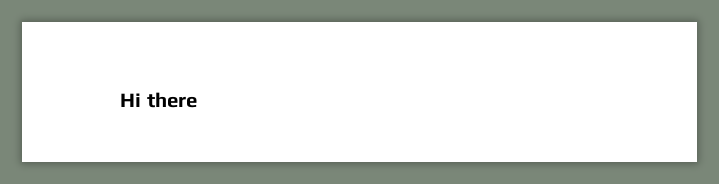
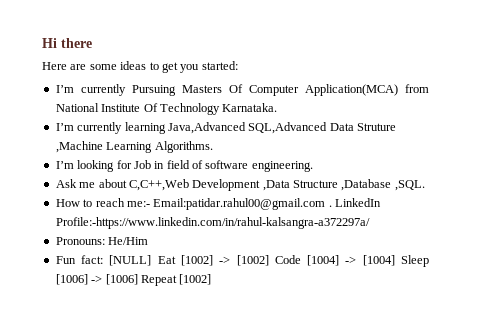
+ Here are some ideas to get you started:
+ I’m currently Pursuing Masters Of Computer Application(MCA) from National Institute Of Technology Karnataka.
+ I’m currently learning Java,Advanced SQL,Advanced Data Struture ,Machine Learning Algorithms.
+ I’m looking for Job in field of software engineering.
+ Ask me about C,C++,Web Development ,Data Structure ,Database ,SQL.
+ How to reach me:- Email:patidar.rahul00@gmail.com . LinkedIn Profile:-https://www.linkedin.com/in/rahul-kalsangra-a372297a/
+ Pronouns: He/Him
+ Fun fact: [NULL] Eat [1002] -> [1002] Code [1004] -> [1004] Sleep [1006] -> [1006] Repeat [1002]

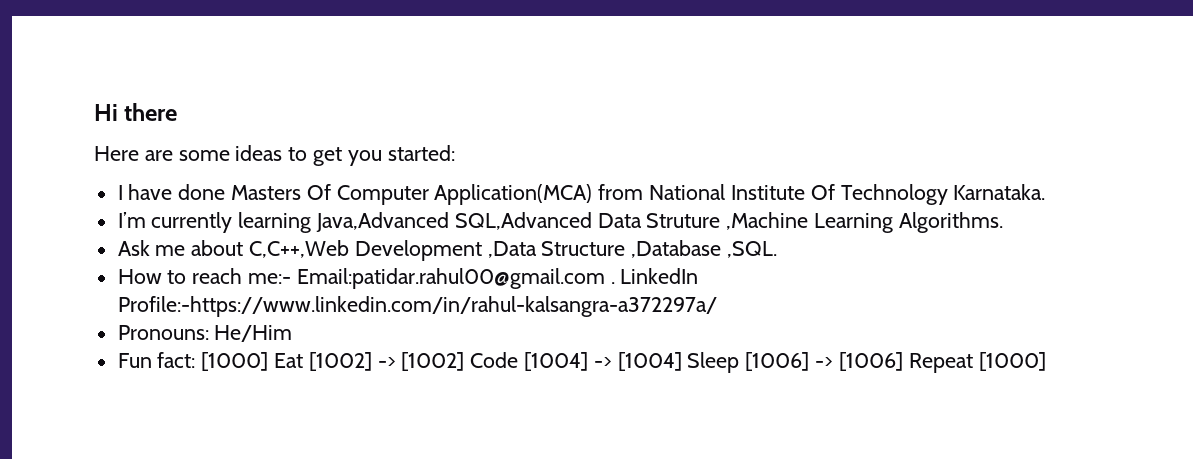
- I’m currently Pursuing Masters Of Computer Application(MCA) from National Institute Of Technology Karnataka.
+ I have done Masters Of Computer Application(MCA) from National Institute Of Technology Karnataka.
- I’m looking for Job in field of software engineering.
- Fun fact: [NULL] Eat [1002] -> [1002] Code [1004] -> [1004] Sleep [1006] -> [1006] Repeat [1002]
+ Fun fact: [1000] Eat [1002] -> [1002] Code [1004] -> [1004] Sleep [1006] -> [1006] Repeat [1000]

